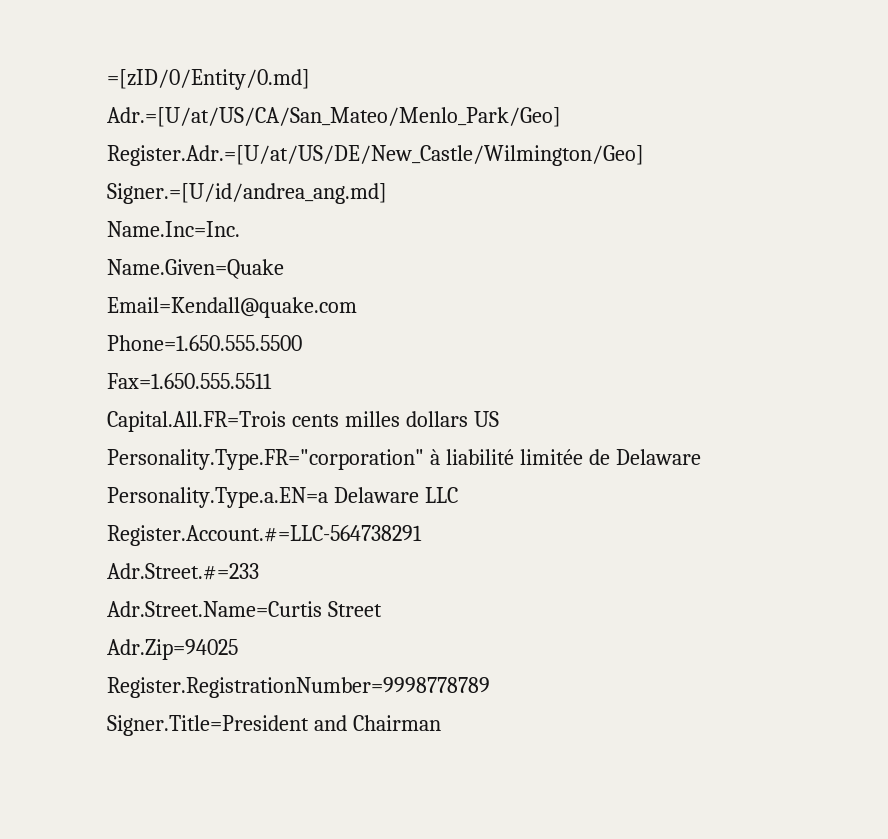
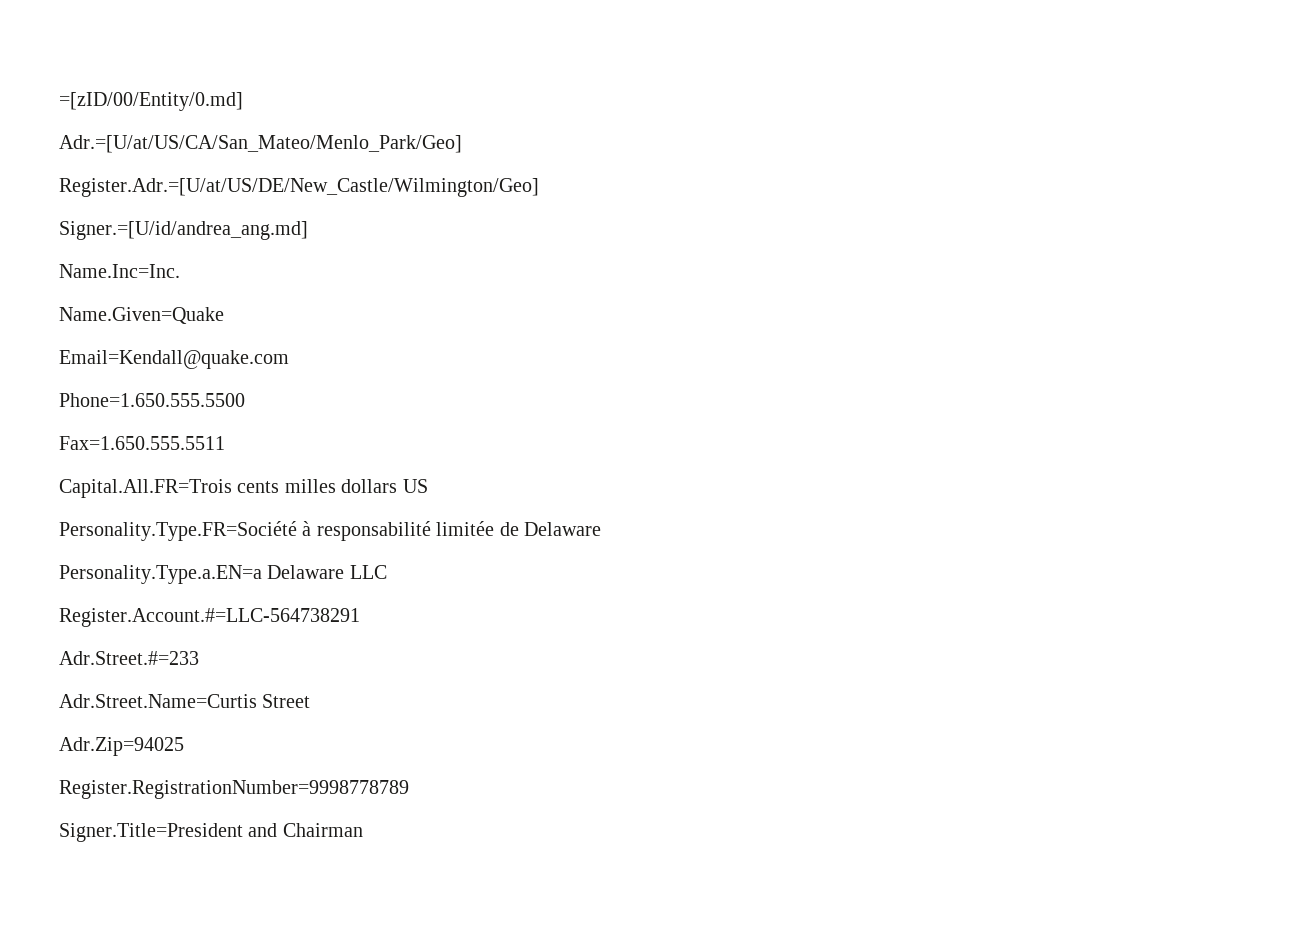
- =[zID/0/Entity/0.md]
+ =[zID/00/Entity/0.md]
- Personality.Type.FR="corporation" à liabilité limitée de Delaware
+ Personality.Type.FR=Société à responsabilité limitée de Delaware

